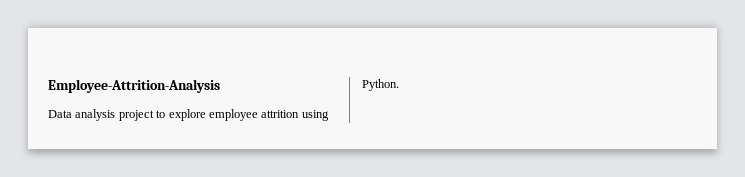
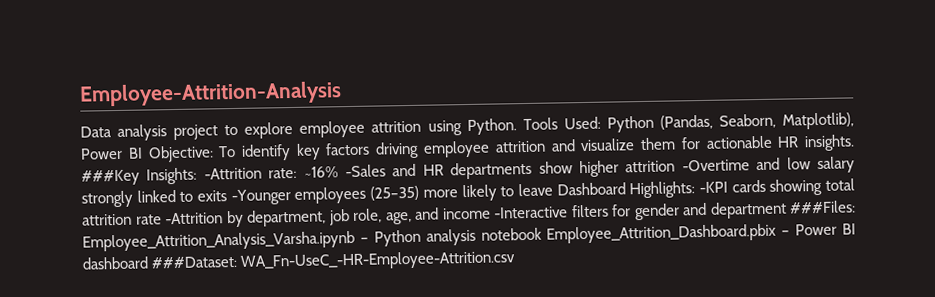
+ Tools Used: Python (Pandas, Seaborn, Matplotlib), Power BI Objective: To identify key factors driving employee attrition and visualize them for actionable HR insights. ###Key Insights: -Attrition rate: ~16% -Sales and HR departments show higher attrition -Overtime and low salary strongly linked to exits -Younger employees (25–35) more likely to leave Dashboard Highlights: -KPI cards showing total attrition rate -Attrition by department, job role, age, and income -Interactive filters for gender and department ###Files: Employee_Attrition_Analysis_Varsha.ipynb – Python analysis notebook Employee_Attrition_Dashboard.pbix – Power BI dashboard ###Dataset: WA_Fn-UseC_-HR-Employee-Attrition.csv

